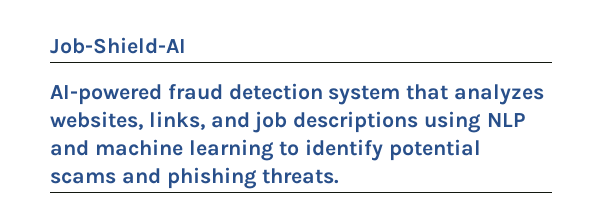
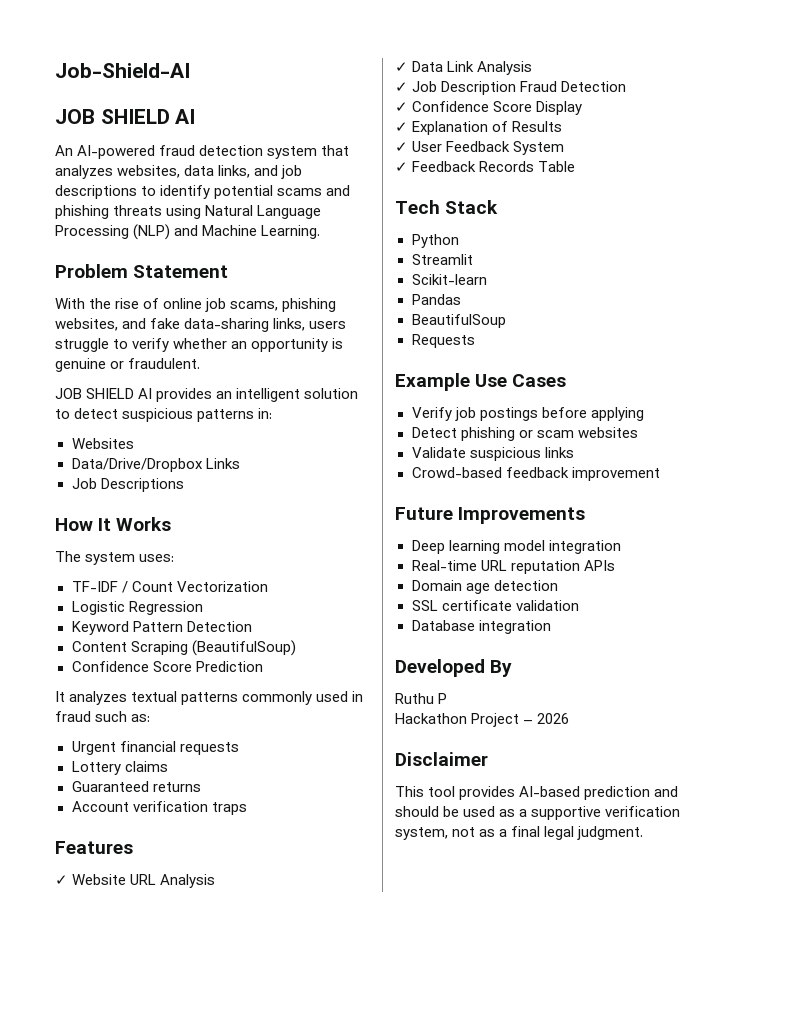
  Job-Shield-AI
- AI-powered fraud detection system that analyzes websites, links, and job descriptions using NLP and machine learning to identify potential scams and phishing threats.
+ JOB SHIELD AI
+ An AI-powered fraud detection system that analyzes websites, data links, and job descriptions to identify potential scams and phishing threats using Natural Language Processing (NLP) and Machine Learning.
+ Problem Statement
+ With the rise of online job scams, phishing websites, and fake data-sharing links, users struggle to verify whether an opportunity is genuine or fraudulent.
+ JOB SHIELD AI provides an intelligent solution to detect suspicious patterns in:
+ Websites
+ Data/Drive/Dropbox Links
+ Job Descriptions
+ How It Works
+ The system uses:
+ TF-IDF / Count Vectorization
+ Logistic Regression
+ Keyword Pattern Detection
+ Content Scraping (BeautifulSoup)
+ Confidence Score Prediction
+ It analyzes textual patterns commonly used in fraud such as:
+ Urgent financial requests
+ Lottery claims
+ Guaranteed returns
+ Account verification traps
+ Features
+ ✓ Website URL Analysis
+ ✓ Data Link Analysis
+ ✓ Job Description Fraud Detection
+ ✓ Confidence Score Display
+ ✓ Explanation of Results
+ ✓ User Feedback System
+ ✓ Feedback Records Table
+ Tech Stack
+ Python
+ Streamlit
+ Scikit-learn
+ Pandas
+ BeautifulSoup
+ Requests
+ Example Use Cases
+ Verify job postings before applying
+ Detect phishing or scam websites
+ Validate suspicious links
+ Crowd-based feedback improvement
+ Future Improvements
+ Deep learning model integration
+ Real-time URL reputation APIs
+ Domain age detection
+ SSL certificate validation
+ Database integration
+ Developed By
+ Ruthu P
+ Hackathon Project – 2026
+ Disclaimer
+ This tool provides AI-based prediction and should be used as a supportive verification system, not as a final legal judgment.

